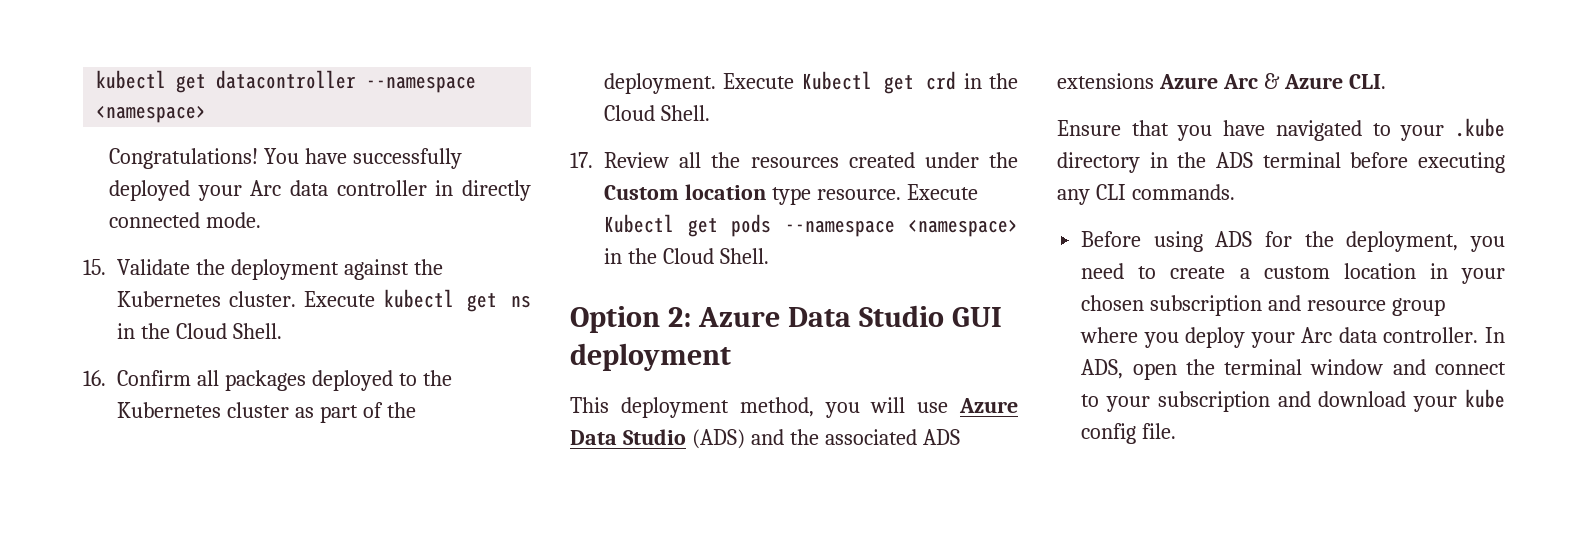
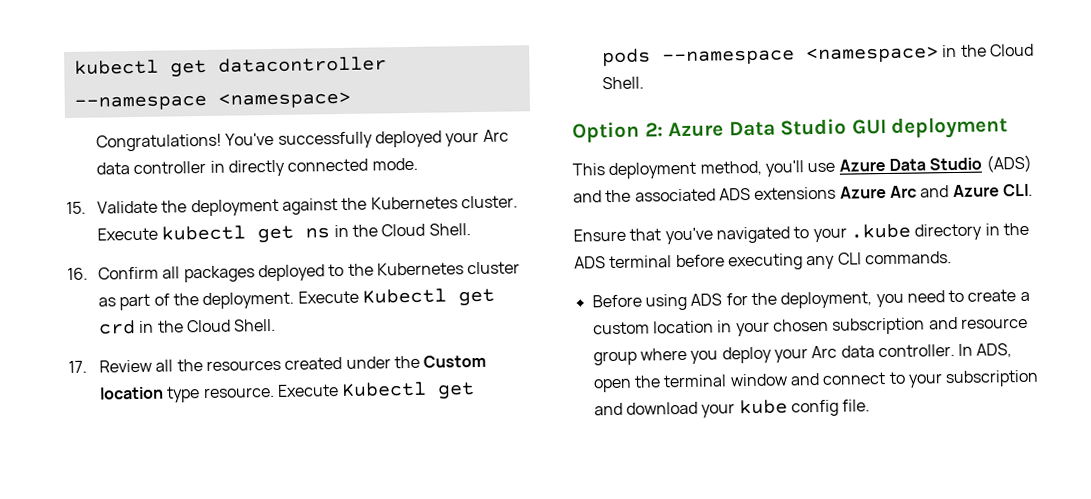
- You have successfully deployed your Arc data controller in directly connected mode.
+ You've successfully deployed your Arc data controller in directly connected mode.
- This deployment method, you will use Azure Data Studio (ADS) and the associated ADS extensions Azure Arc & Azure CLI.
+ This deployment method, you'll use Azure Data Studio (ADS) and the associated ADS extensions Azure Arc and Azure CLI.
- Ensure that you have navigated to your .kube directory in the ADS terminal before executing any CLI commands.
+ Ensure that you've navigated to your .kube directory in the ADS terminal before executing any CLI commands.

